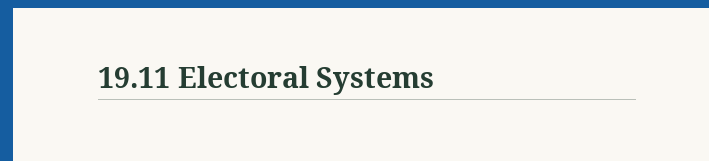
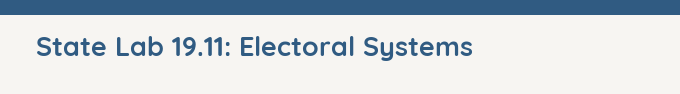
- 19.11 Electoral Systems
+ State Lab 19.11: Electoral Systems

